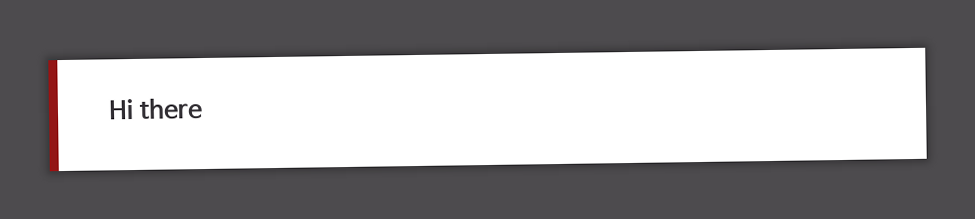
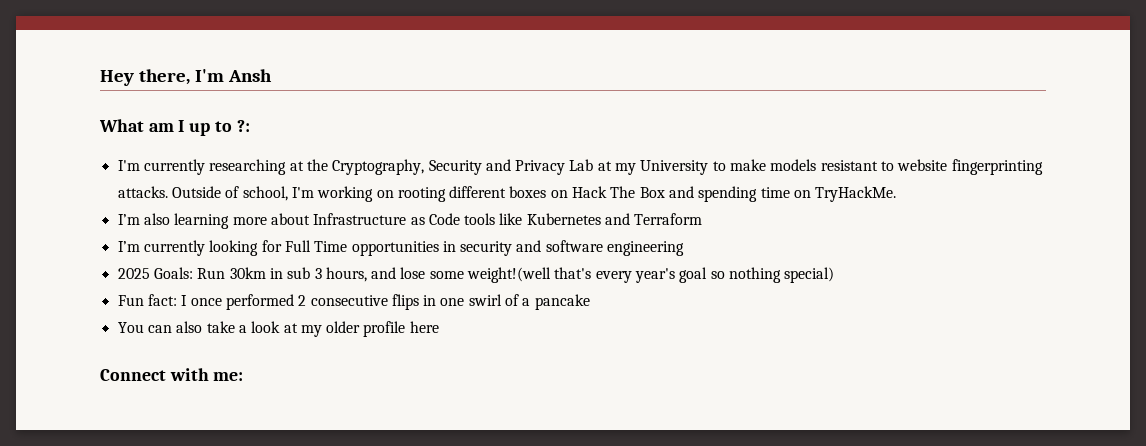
- Hi there
+ Hey there, I'm Ansh
+ What am I up to ?:
+ I'm currently researching at the Cryptography, Security and Privacy Lab at my University to make models resistant to website fingerprinting attacks. Outside of school, I'm working on rooting different boxes on Hack The Box and spending time on TryHackMe.
+ I’m also learning more about Infrastructure as Code tools like Kubernetes and Terraform
+ I’m currently looking for Full Time opportunities in security and software engineering
+ 2025 Goals: Run 30km in sub 3 hours, and lose some weight!(well that's every year's goal so nothing special)
+ Fun fact: I once performed 2 consecutive flips in one swirl of a pancake
+ You can also take a look at my older profile here
+ Connect with me:

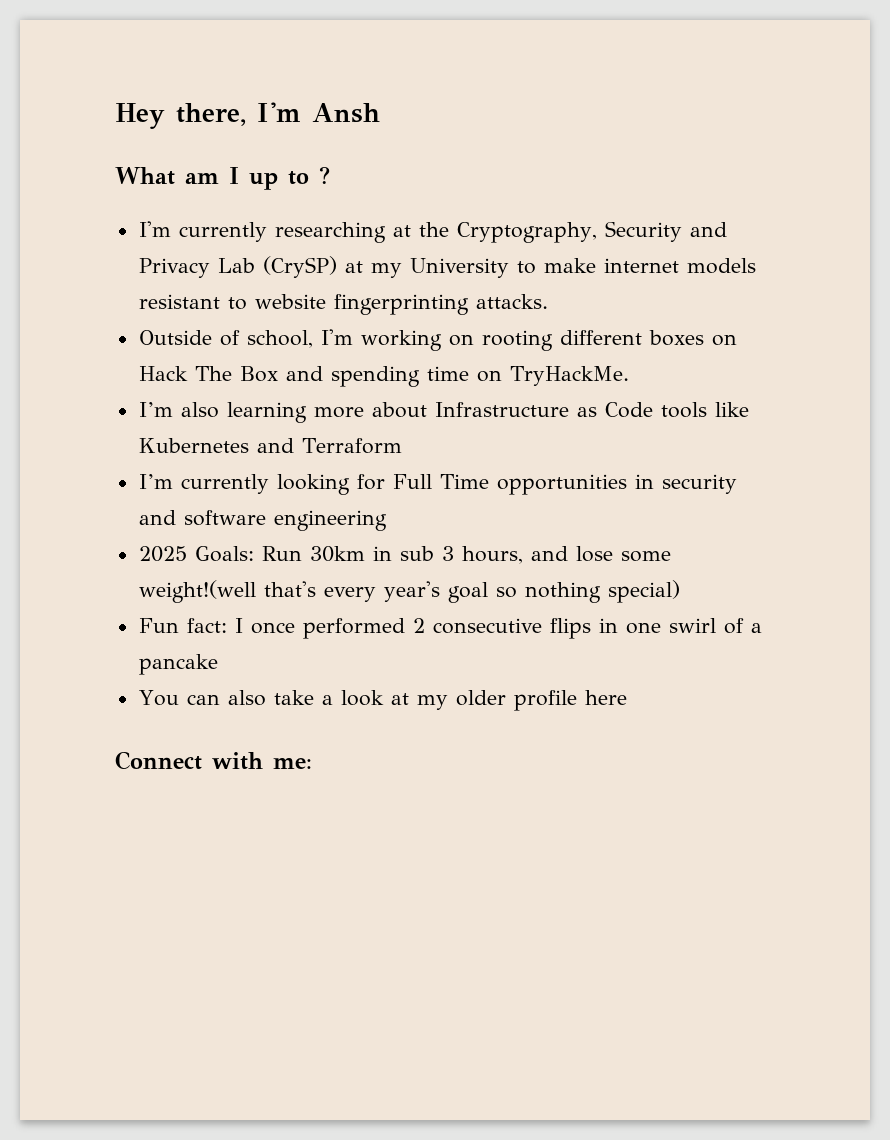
- What am I up to ?:
+ What am I up to ?
- I'm currently researching at the Cryptography, Security and Privacy Lab at my University to make models resistant to website fingerprinting attacks. Outside of school, I'm working on rooting different boxes on Hack The Box and spending time on TryHackMe.
+ I'm currently researching at the Cryptography, Security and Privacy Lab (CrySP) at my University to make internet models resistant to website fingerprinting attacks.
+ Outside of school, I'm working on rooting different boxes on Hack The Box and spending time on TryHackMe.

